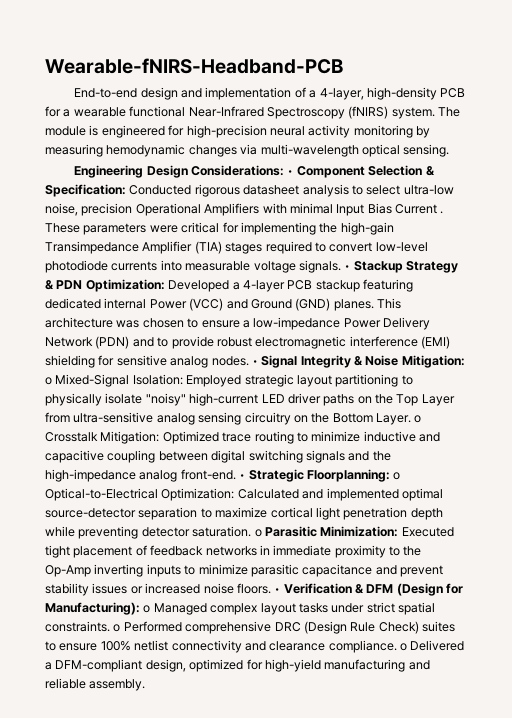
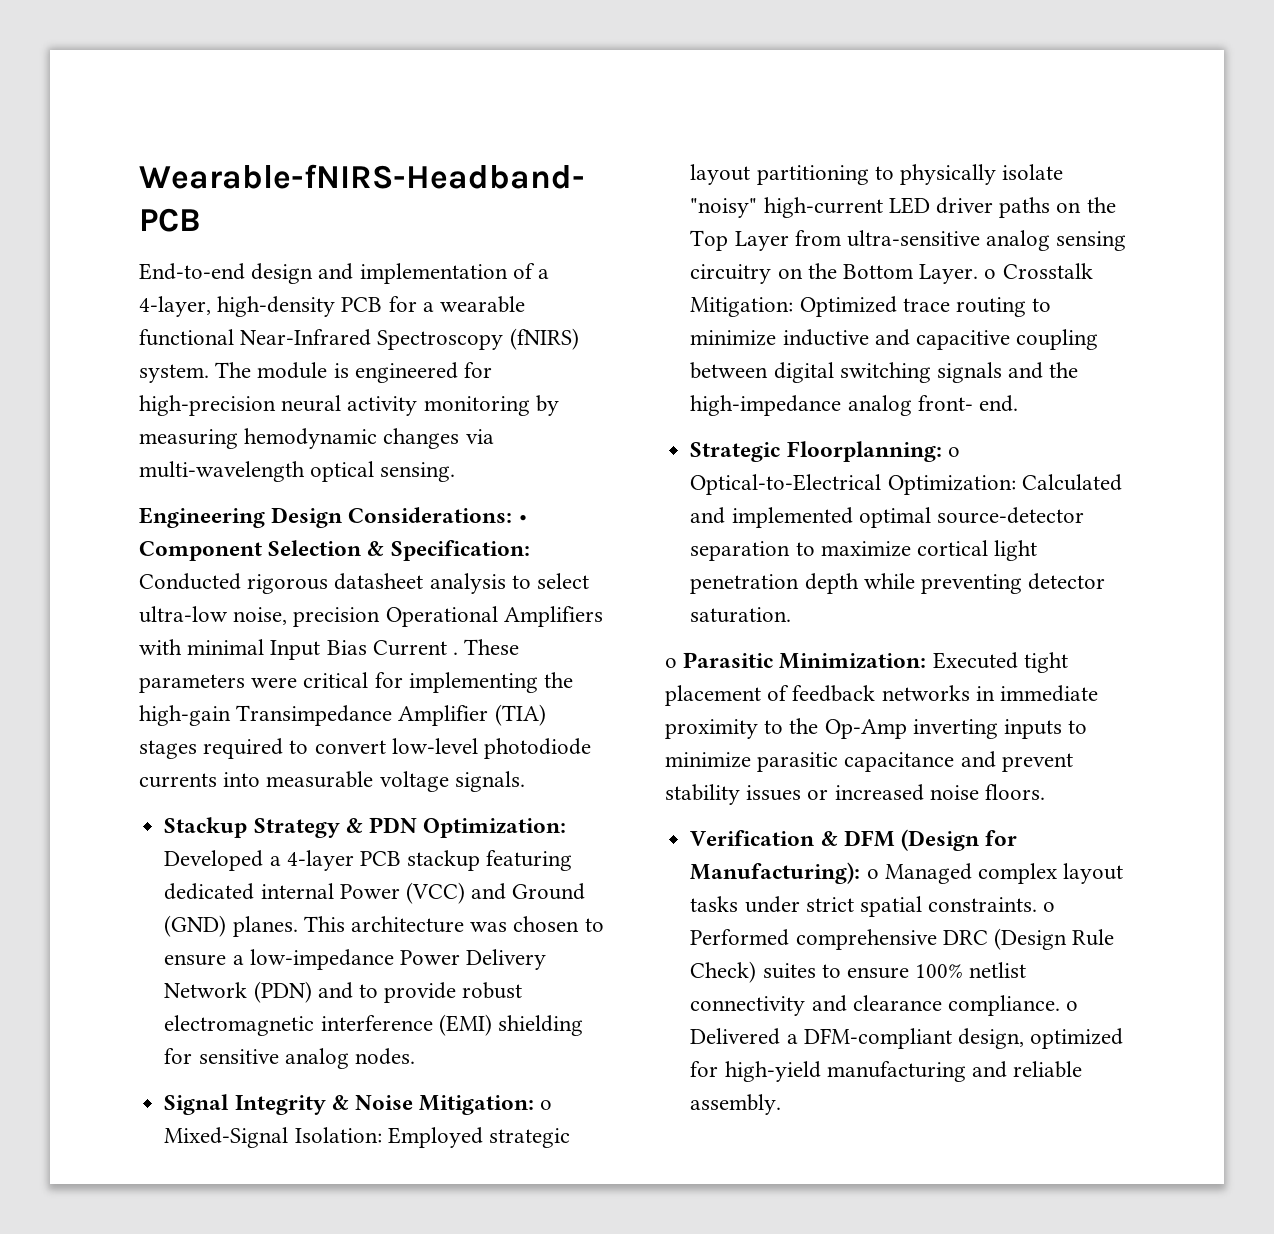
- These parameters were critical for implementing the high-gain Transimpedance Amplifier (TIA) stages required to convert low-level photodiode currents into measurable voltage signals. • Stackup Strategy & PDN Optimization: Developed a 4-layer PCB stackup featuring dedicated internal Power (VCC) and Ground (GND) planes.
+ These parameters were critical for implementing the high-gain Transimpedance Amplifier (TIA) stages required to convert low-level photodiode currents into measurable voltage signals.
+ Stackup Strategy & PDN Optimization: Developed a 4-layer PCB stackup featuring dedicated internal Power (VCC) and Ground (GND) planes.
- This architecture was chosen to ensure a low-impedance Power Delivery Network (PDN) and to provide robust electromagnetic interference (EMI) shielding for sensitive analog nodes. • Signal Integrity & Noise Mitigation:
+ This architecture was chosen to ensure a low-impedance Power Delivery Network (PDN) and to provide robust electromagnetic interference (EMI) shielding for sensitive analog nodes.
+ Signal Integrity & Noise Mitigation:
- Optimized trace routing to minimize inductive and capacitive coupling between digital switching signals and the high-impedance analog front-end. • Strategic Floorplanning:
+ Optimized trace routing to minimize inductive and capacitive coupling between digital switching signals and the high-impedance analog front- end.
+ Strategic Floorplanning:
- Calculated and implemented optimal source-detector separation to maximize cortical light penetration depth while preventing detector saturation. o Parasitic Minimization:
+ Calculated and implemented optimal source-detector separation to maximize cortical light penetration depth while preventing detector saturation.
+ o Parasitic Minimization:
- Executed tight placement of feedback networks in immediate proximity to the Op-Amp inverting inputs to minimize parasitic capacitance and prevent stability issues or increased noise floors. • Verification & DFM (Design for Manufacturing):
+ Executed tight placement of feedback networks in immediate proximity to the Op-Amp inverting inputs to minimize parasitic capacitance and prevent stability issues or increased noise floors.
+ Verification & DFM (Design for Manufacturing):

